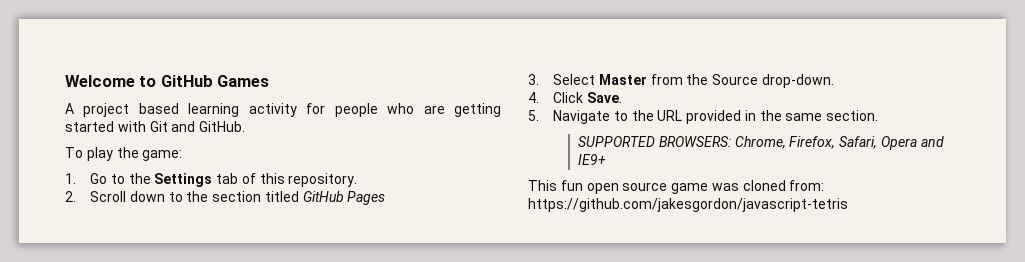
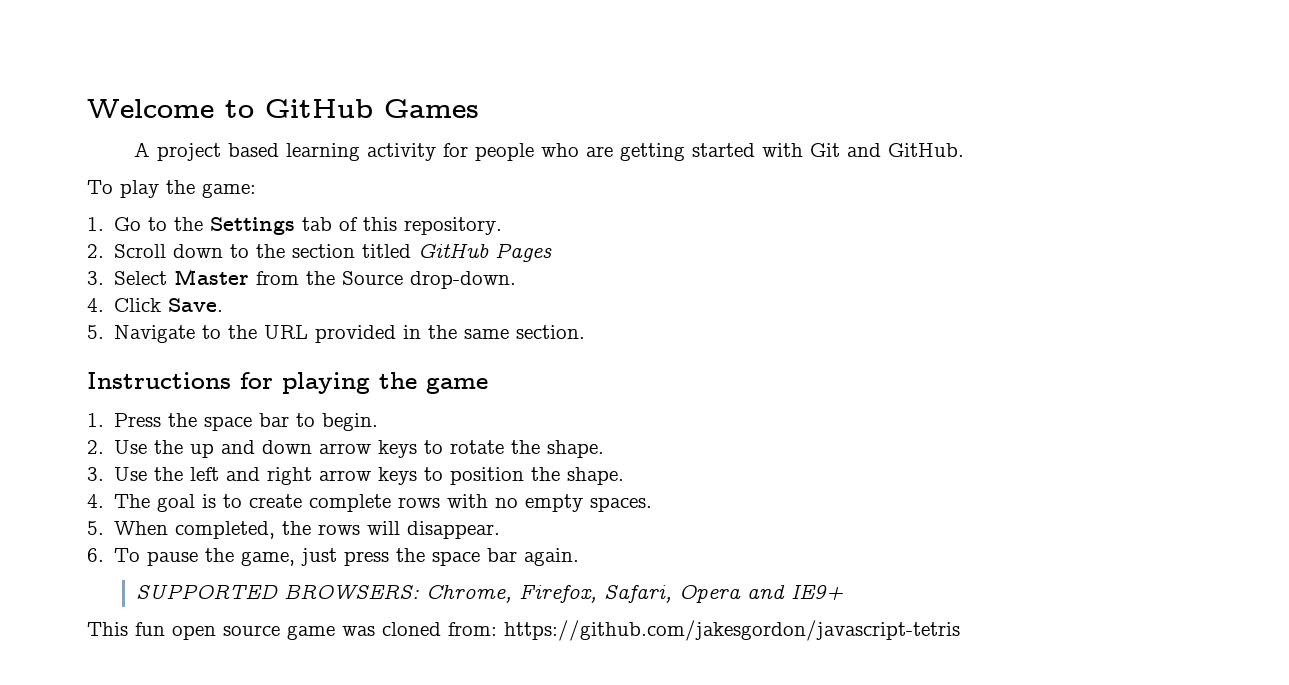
+ Instructions for playing the game
+ 1. Press the space bar to begin.
+ 2. Use the up and down arrow keys to rotate the shape.
+ 3. Use the left and right arrow keys to position the shape.
+ 4. The goal is to create complete rows with no empty spaces.
+ 5. When completed, the rows will disappear.
+ 6. To pause the game, just press the space bar again.

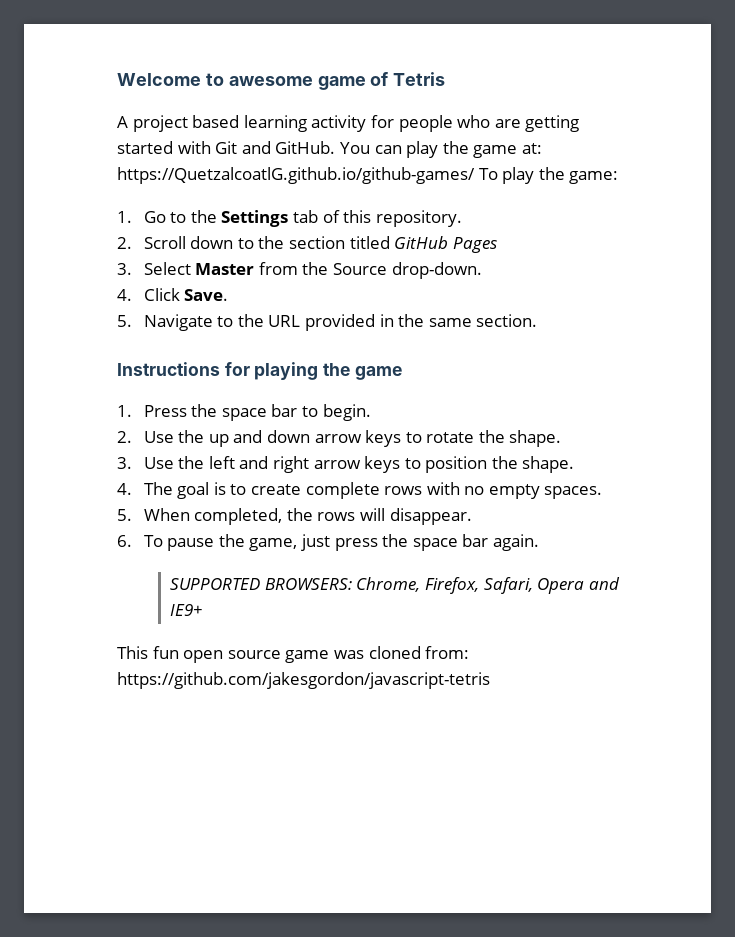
- Welcome to GitHub Games
+ Welcome to awesome game of Tetris
- A project based learning activity for people who are getting started with Git and GitHub.
- To play the game:
+ A project based learning activity for people who are getting started with Git and GitHub. You can play the game at: https://QuetzalcoatlG.github.io/github-games/ To play the game:

